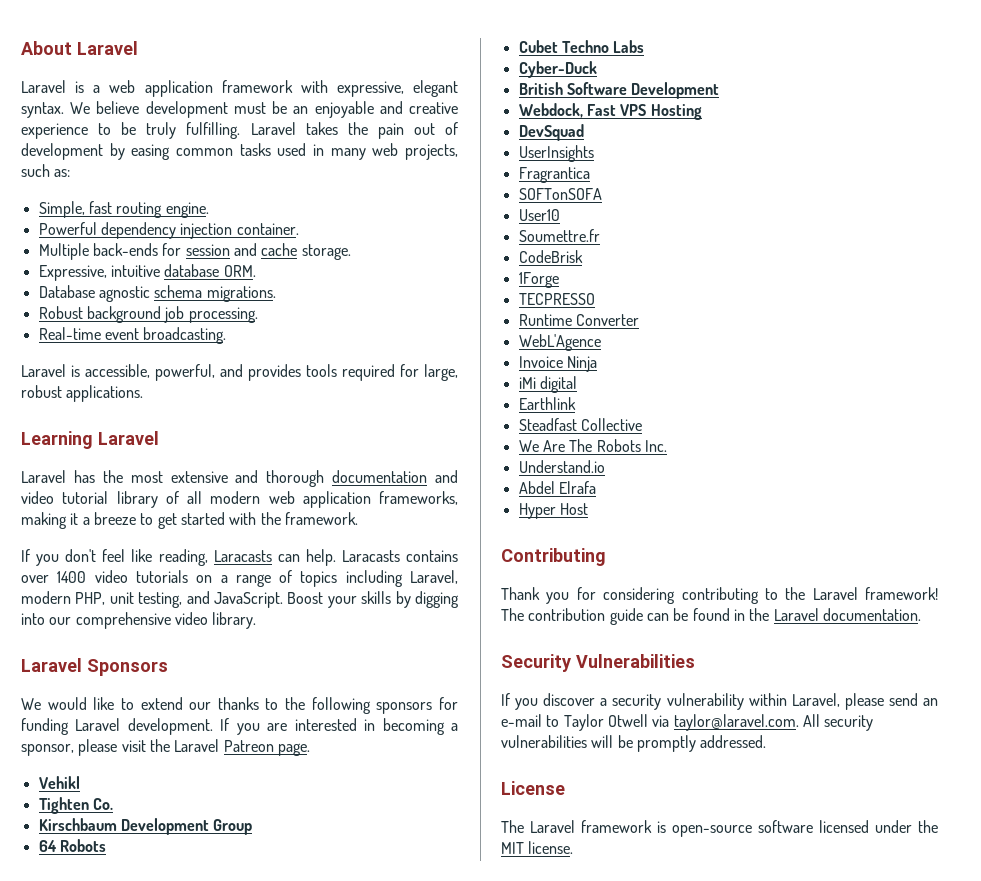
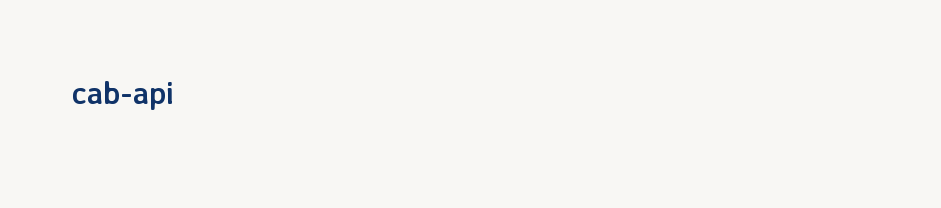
- About Laravel
- Laravel is a web application framework with expressive, elegant syntax. We believe development must be an enjoyable and creative experience to be truly fulfilling. Laravel takes the pain out of development by easing common tasks used in many web projects, such as:
- Simple, fast routing engine.
- Powerful dependency injection container.
- Multiple back-ends for session and cache storage.
- Expressive, intuitive database ORM.
- Database agnostic schema migrations.
- Robust background job processing.
- Real-time event broadcasting.
- Laravel is accessible, powerful, and provides tools required for large, robust applications.
- Learning Laravel
- Laravel has the most extensive and thorough documentation and video tutorial library of all modern web application frameworks, making it a breeze to get started with the framework.
- If you don't feel like reading, Laracasts can help. Laracasts contains over 1400 video tutorials on a range of topics including Laravel, modern PHP, unit testing, and JavaScript. Boost your skills by digging into our comprehensive video library.
- Laravel Sponsors
- We would like to extend our thanks to the following sponsors for funding Laravel development. If you are interested in becoming a sponsor, please visit the Laravel Patreon page.
- Vehikl
- Tighten Co.
- Kirschbaum Development Group
- 64 Robots
- Cubet Techno Labs
- Cyber-Duck
- British Software Development
- Webdock, Fast VPS Hosting
- DevSquad
- UserInsights
- Fragrantica
- SOFTonSOFA
- User10
- Soumettre.fr
- CodeBrisk
- 1Forge
- TECPRESSO
- Runtime Converter
- WebL'Agence
- Invoice Ninja
- iMi digital
- Earthlink
- Steadfast Collective
- We Are The Robots Inc.
- Understand.io
- Abdel Elrafa
- Hyper Host
- Contributing
- Thank you for considering contributing to the Laravel framework! The contribution guide can be found in the Laravel documentation.
- Security Vulnerabilities
- If you discover a security vulnerability within Laravel, please send an e-mail to Taylor Otwell via taylor@laravel.com. All security vulnerabilities will be promptly addressed.
- License
- The Laravel framework is open-source software licensed under the MIT license.
+ cab-api

